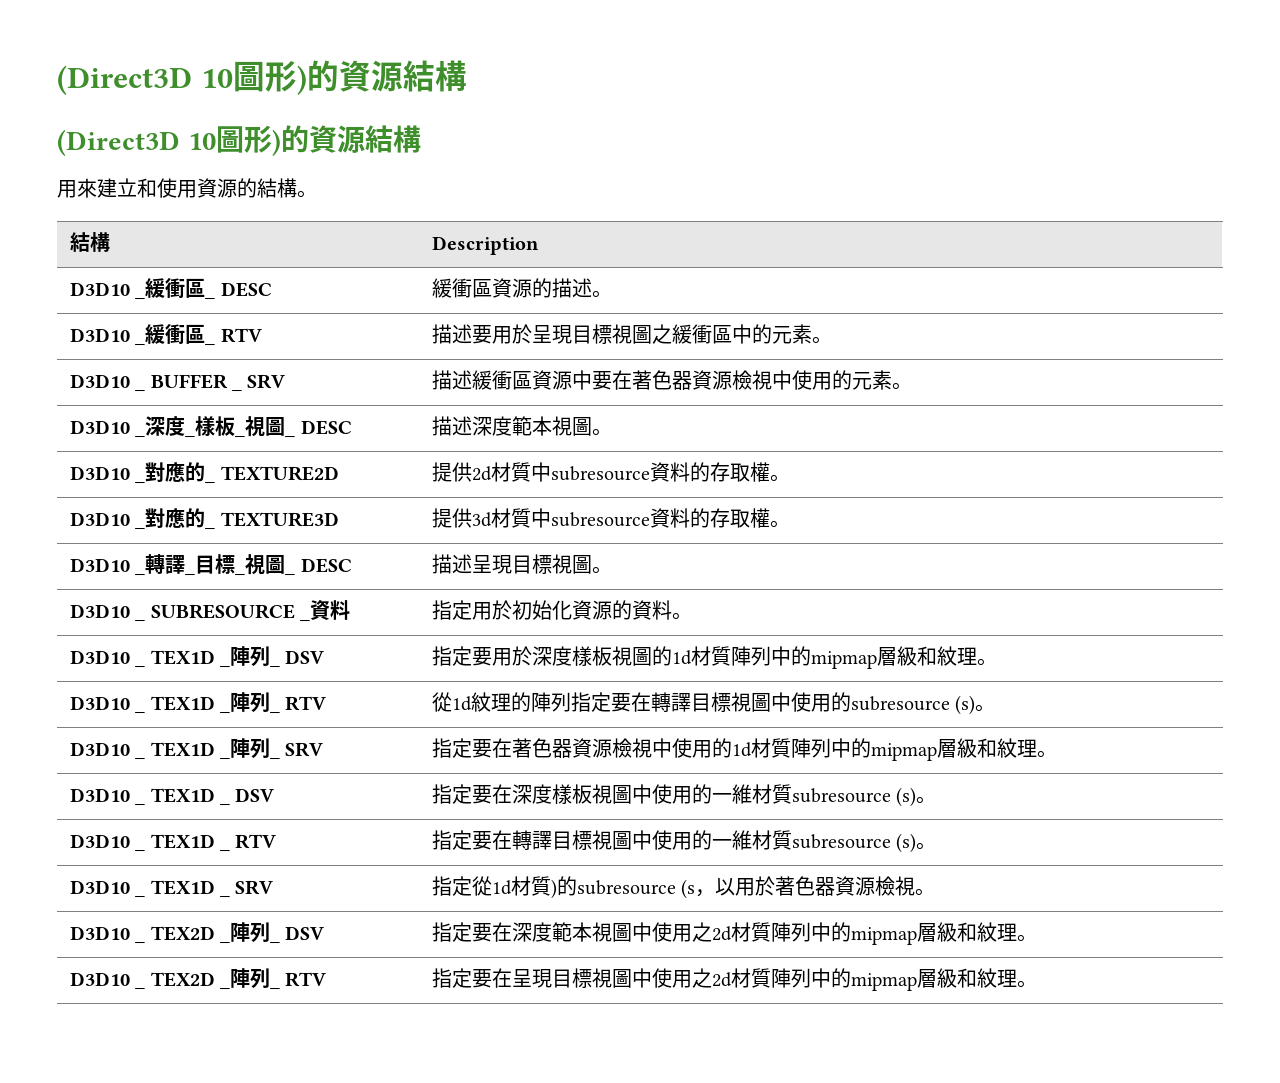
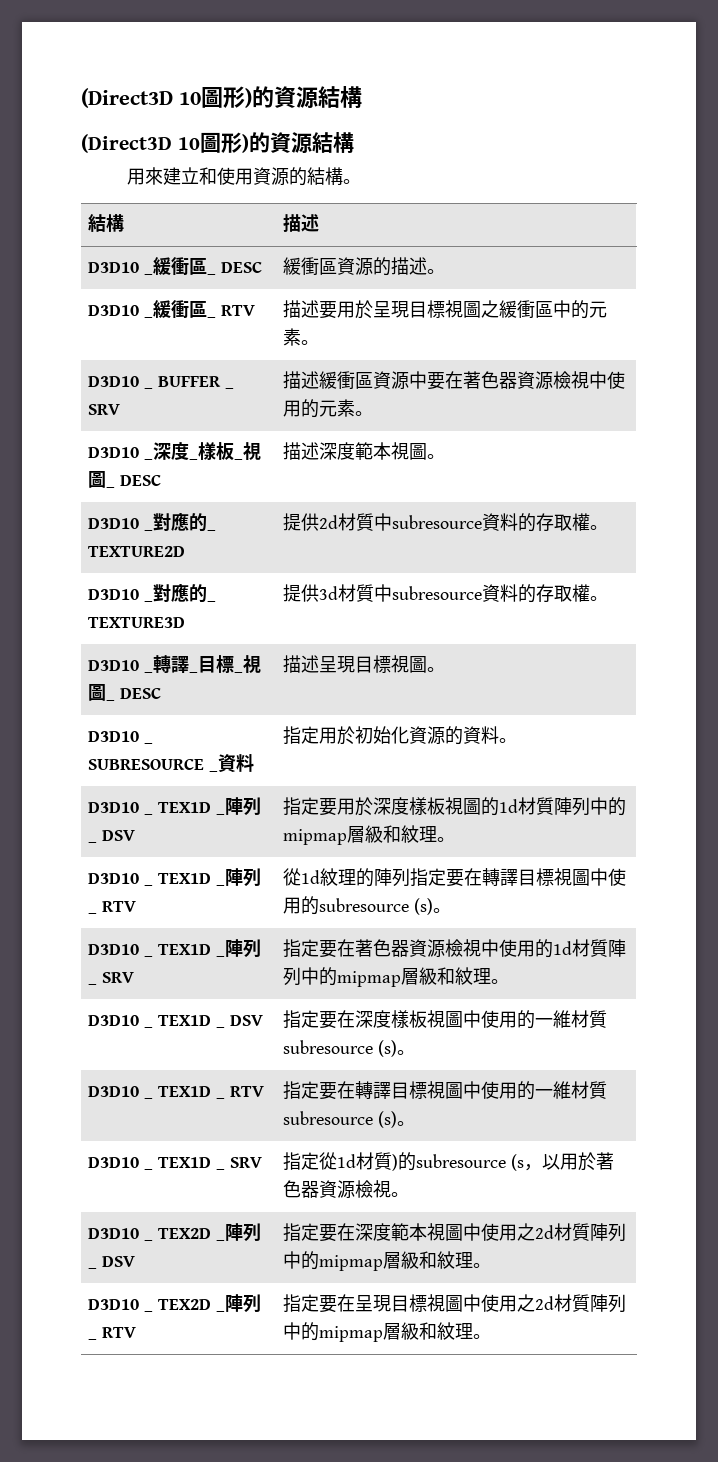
- 結構 | Description
+ 結構 | 描述

